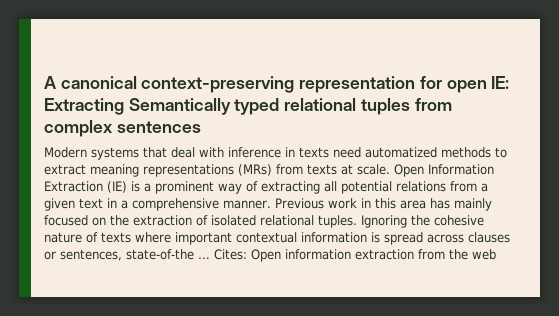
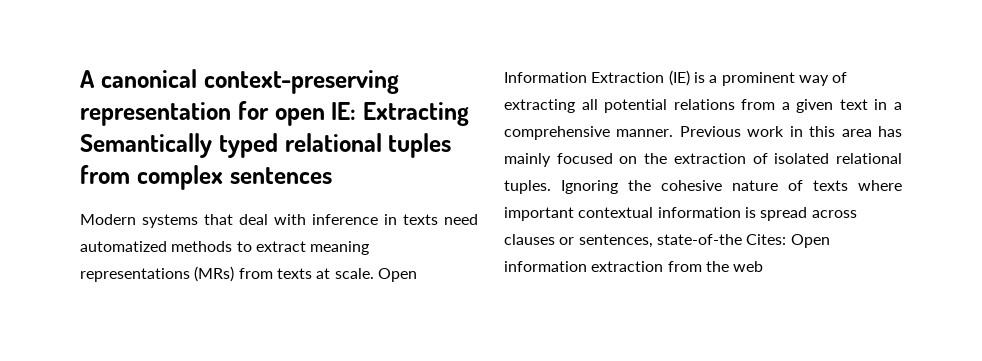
- Ignoring the cohesive nature of texts where important contextual information is spread across clauses or sentences, state-of-the … Cites: Open information extraction from the web
+ Ignoring the cohesive nature of texts where important contextual information is spread across clauses or sentences, state-of-the Cites: Open information extraction from the web

